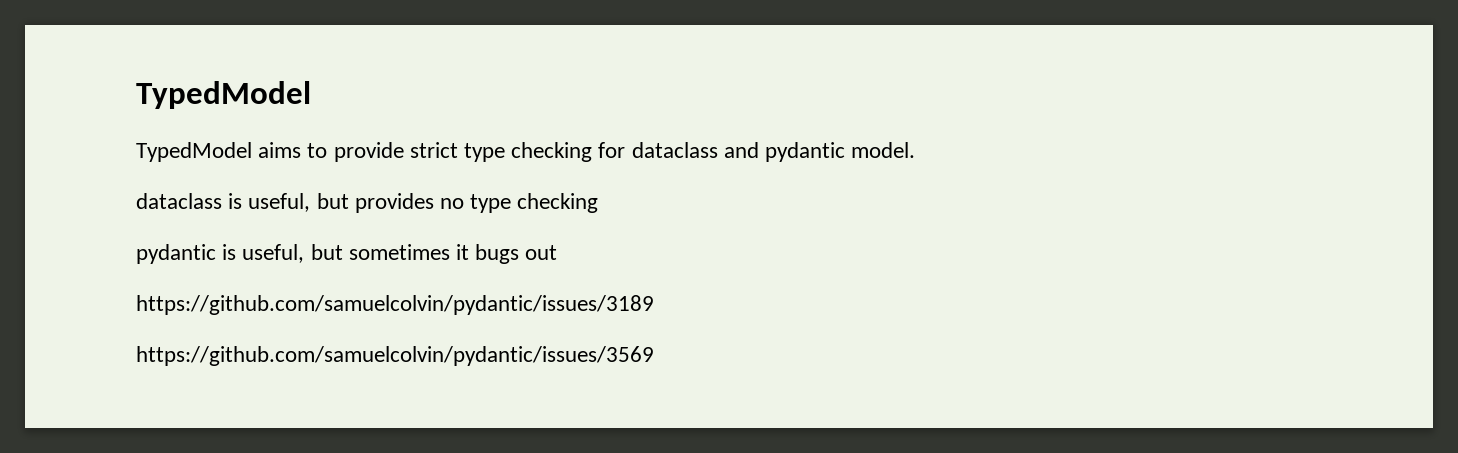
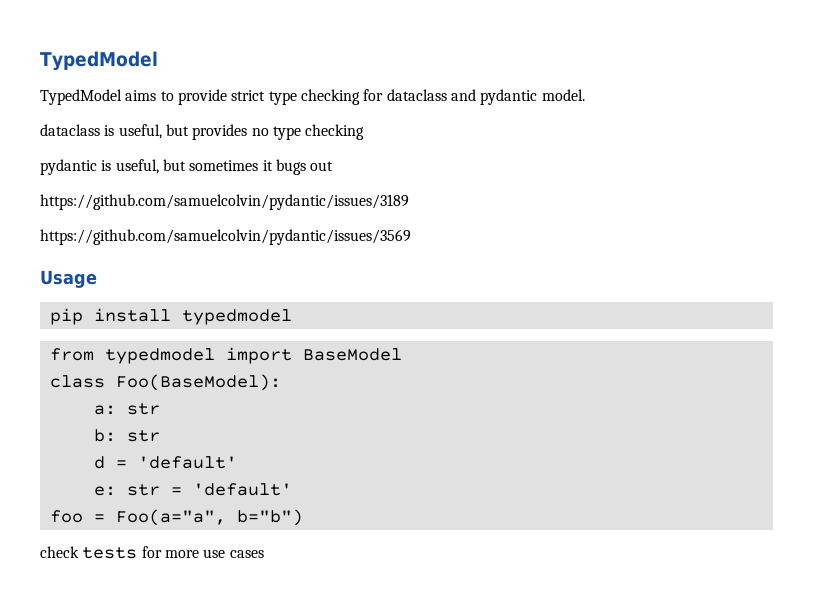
+ Usage
+ pip install typedmodel
+ from typedmodel import BaseModel
+ class Foo(BaseModel):
+ a: str
+ b: str
+ d = 'default'
+ e: str = 'default'
+ foo = Foo(a="a", b="b")
+ check tests for more use cases

